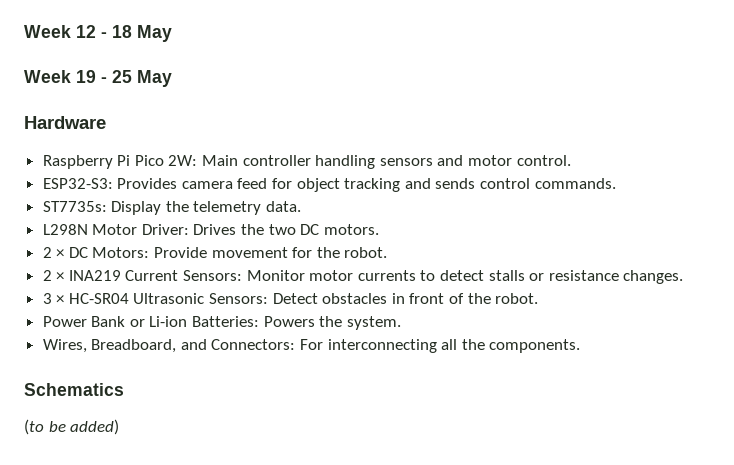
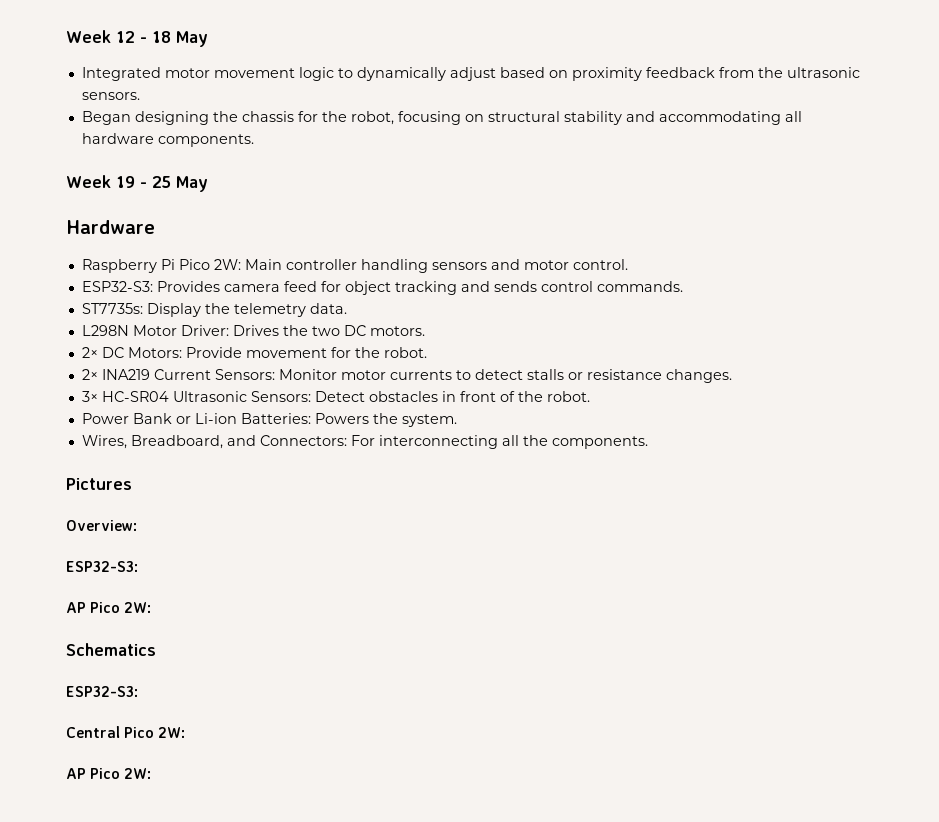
+ Integrated motor movement logic to dynamically adjust based on proximity feedback from the ultrasonic sensors.
+ Began designing the chassis for the robot, focusing on structural stability and accommodating all hardware components.
- 2 × DC Motors: Provide movement for the robot.
+ 2× DC Motors: Provide movement for the robot.
- 2 × INA219 Current Sensors: Monitor motor currents to detect stalls or resistance changes.
+ 2× INA219 Current Sensors: Monitor motor currents to detect stalls or resistance changes.
- 3 × HC-SR04 Ultrasonic Sensors: Detect obstacles in front of the robot.
+ 3× HC-SR04 Ultrasonic Sensors: Detect obstacles in front of the robot.
+ Pictures
+ Overview:
+ ESP32-S3:
+ AP Pico 2W:
  Schematics
- (to be added)
+ ESP32-S3:
+ Central Pico 2W:
+ AP Pico 2W:

